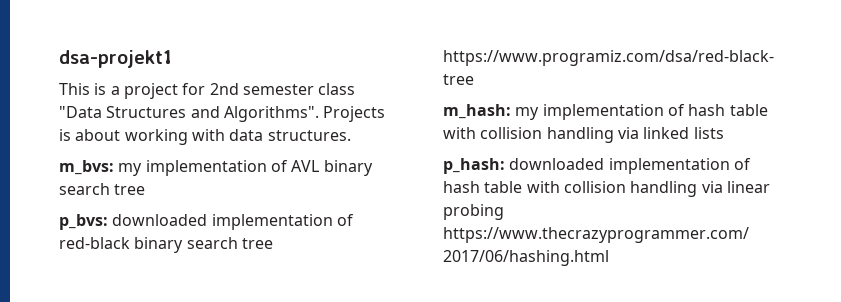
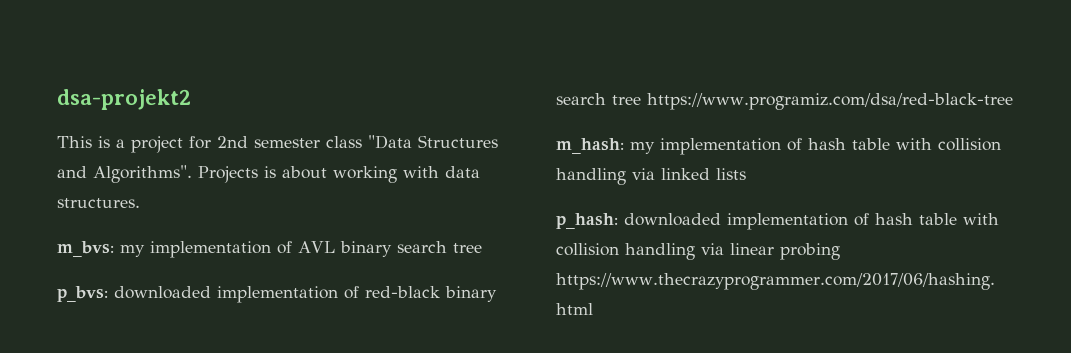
- dsa-projekt1
+ dsa-projekt2

